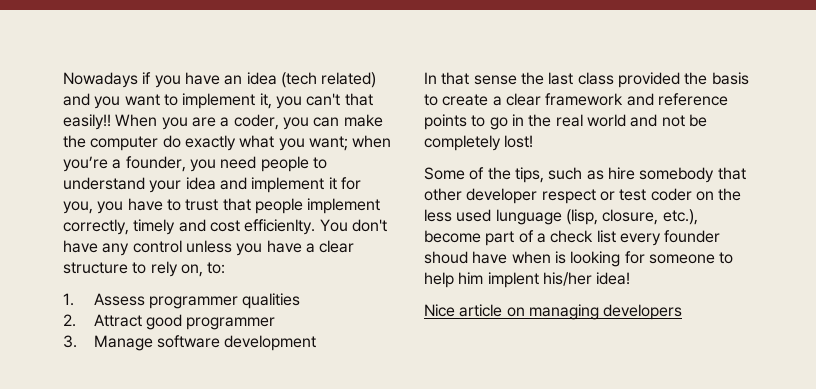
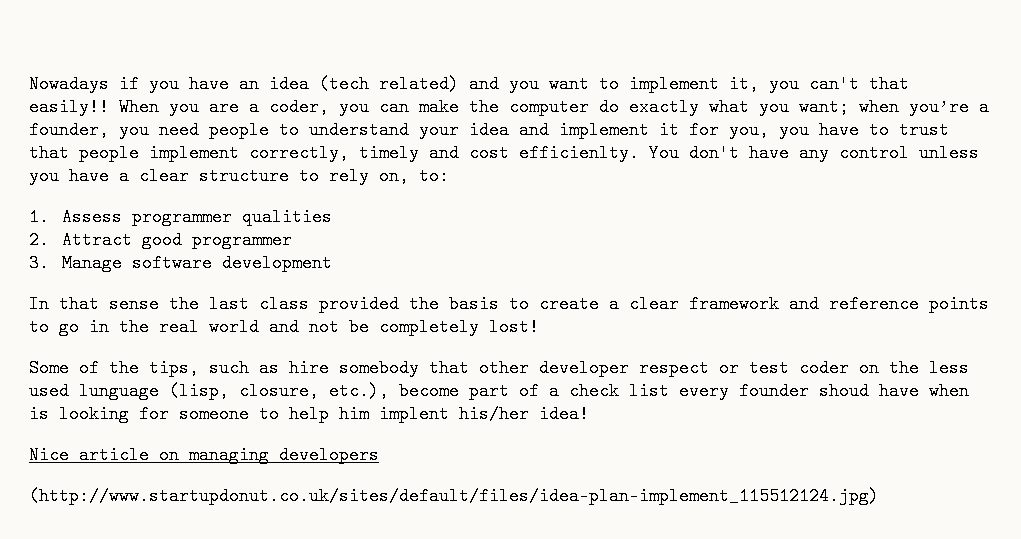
+ (http://www.startupdonut.co.uk/sites/default/files/idea-plan-implement_115512124.jpg)

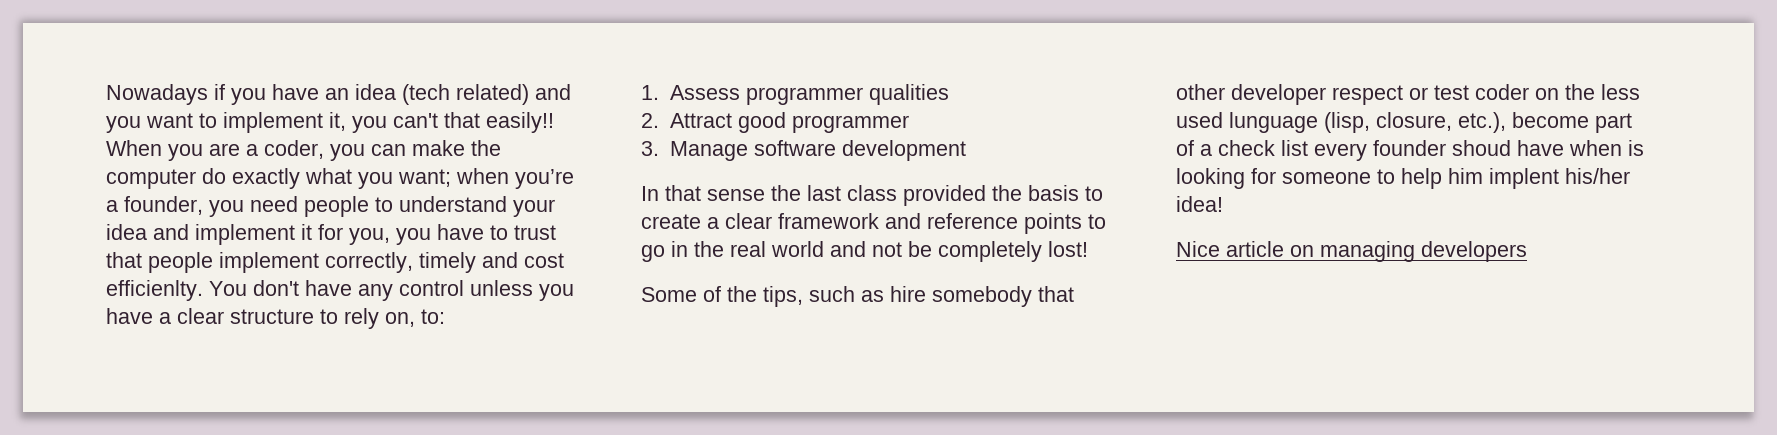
- (http://www.startupdonut.co.uk/sites/default/files/idea-plan-implement_115512124.jpg)

